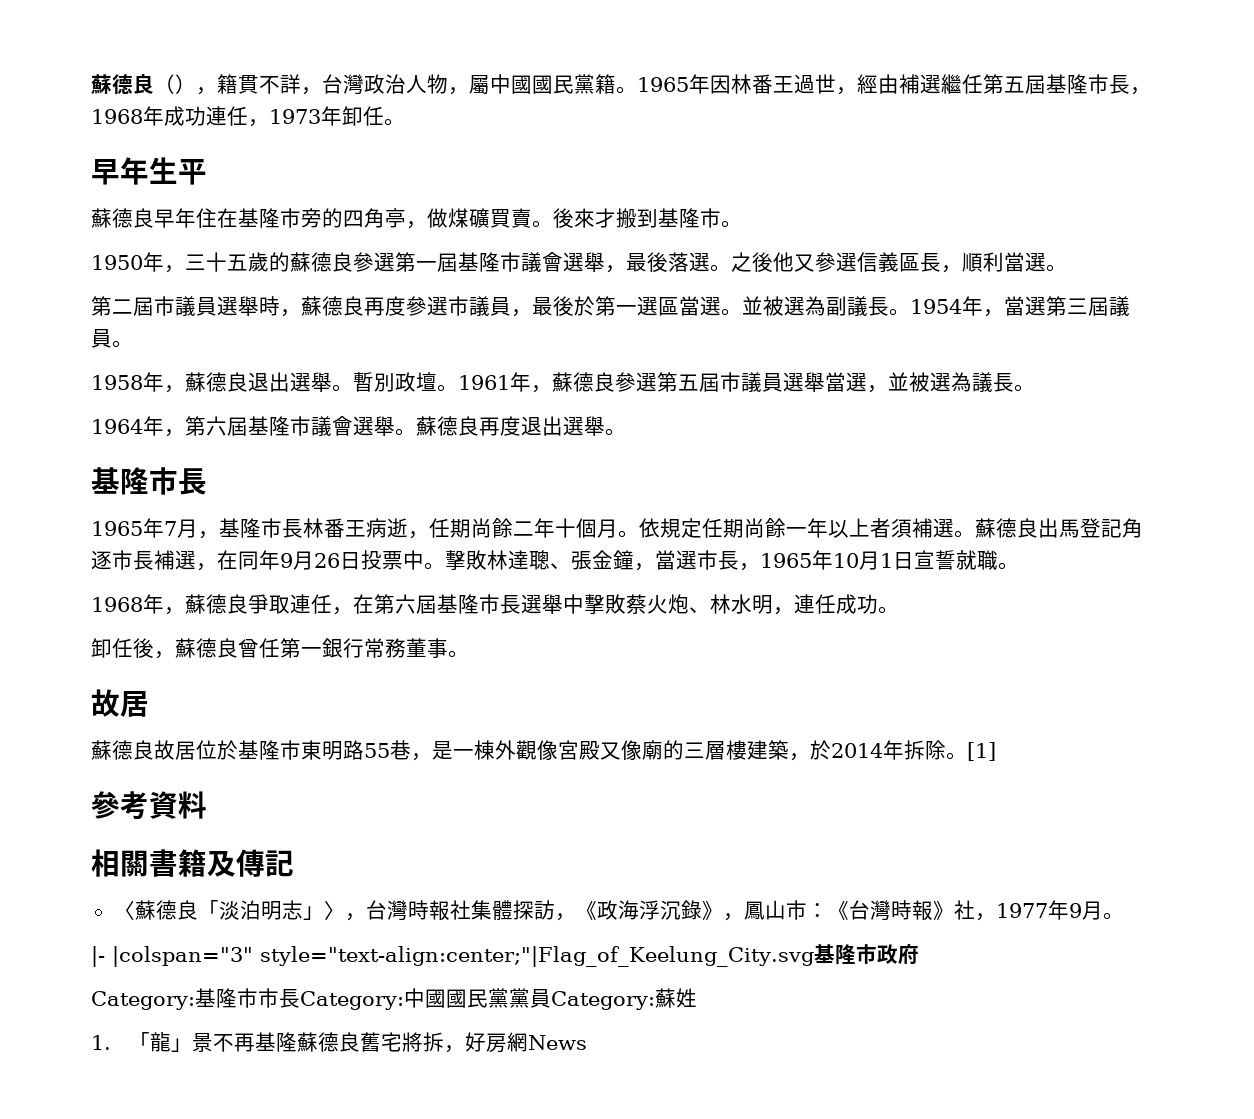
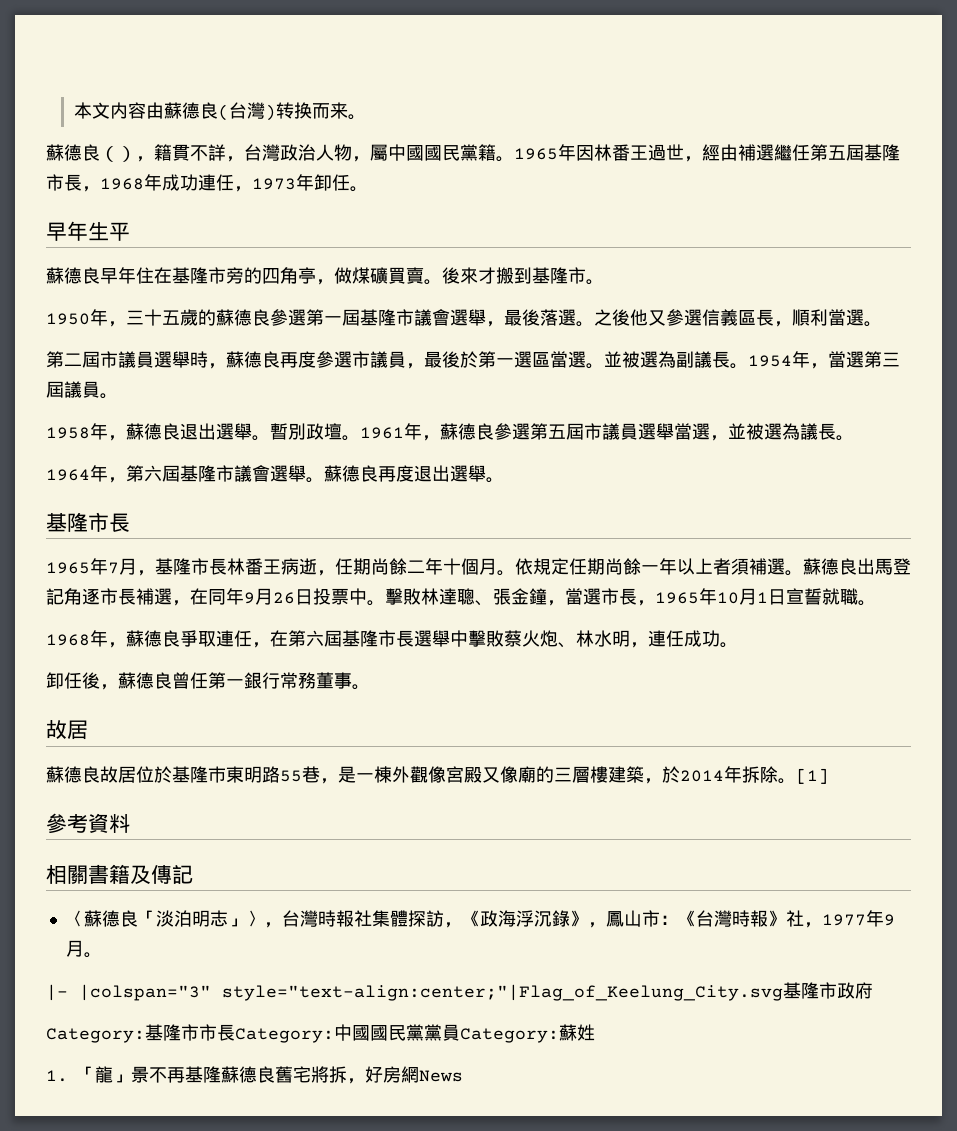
+ 本文内容由蘇德良(台灣)转换而来。

